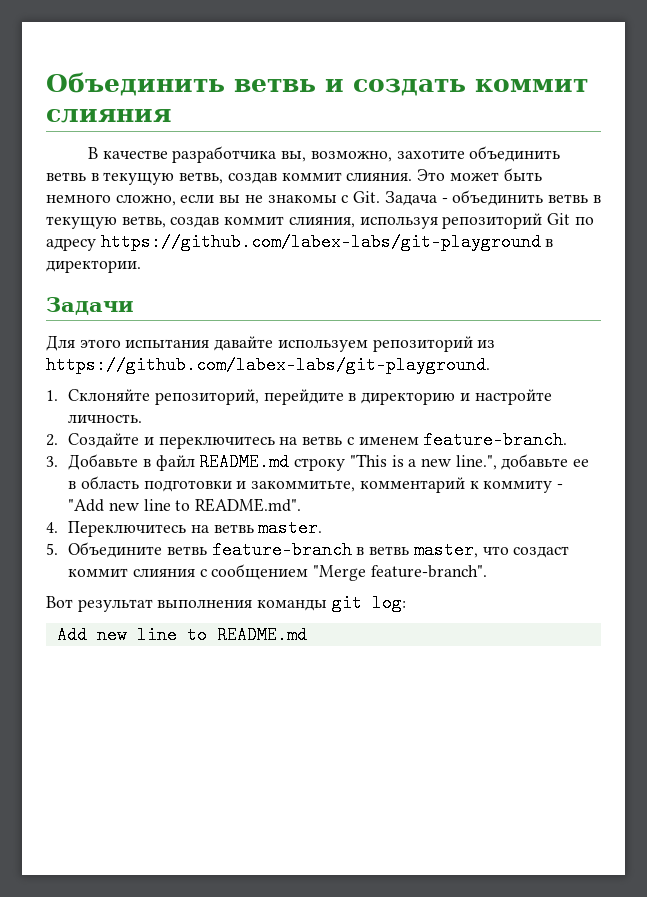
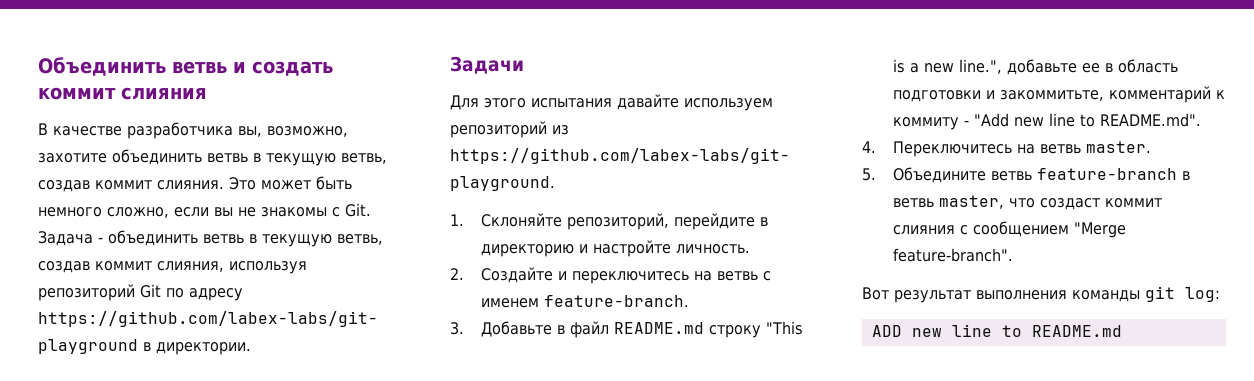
- Add new line to README.md
+ ADD new line to README.md

